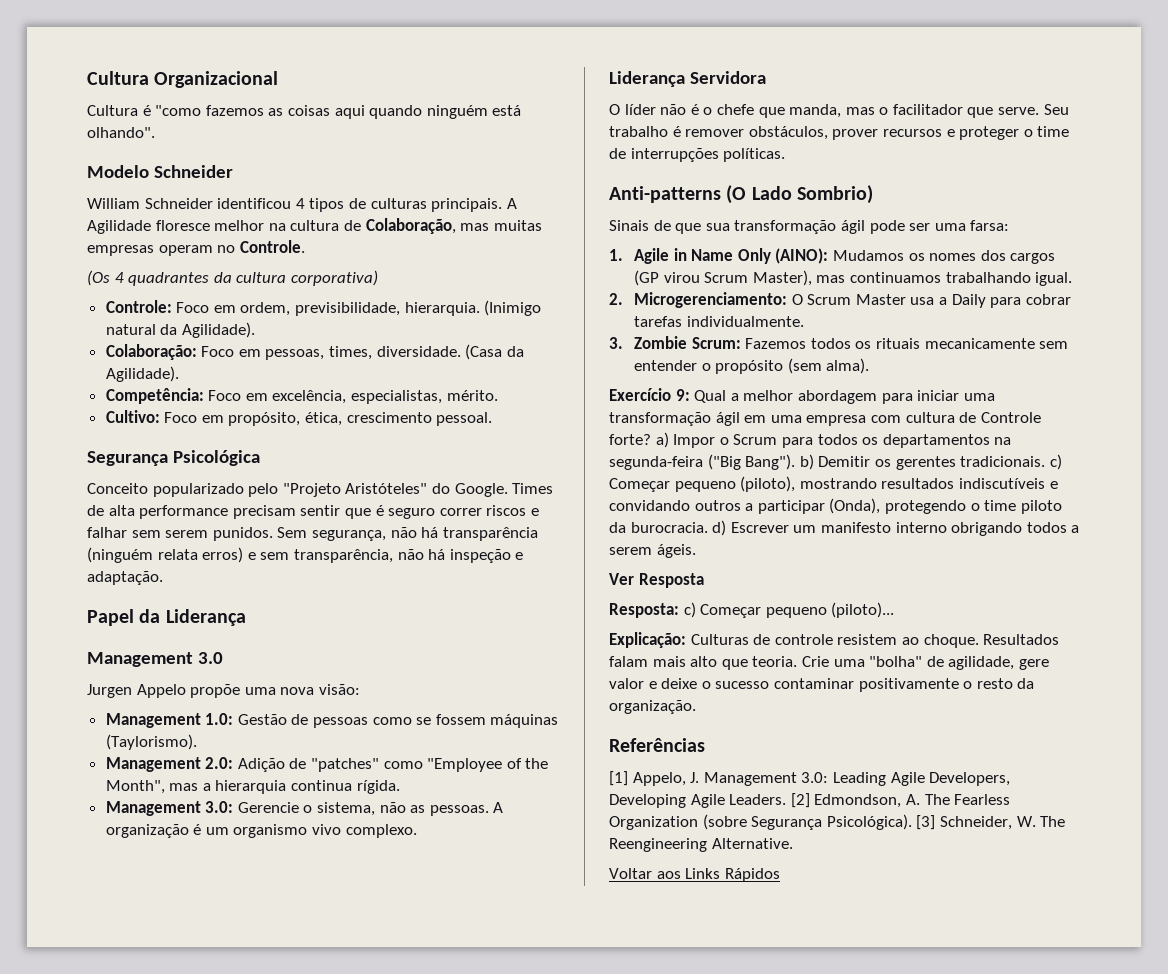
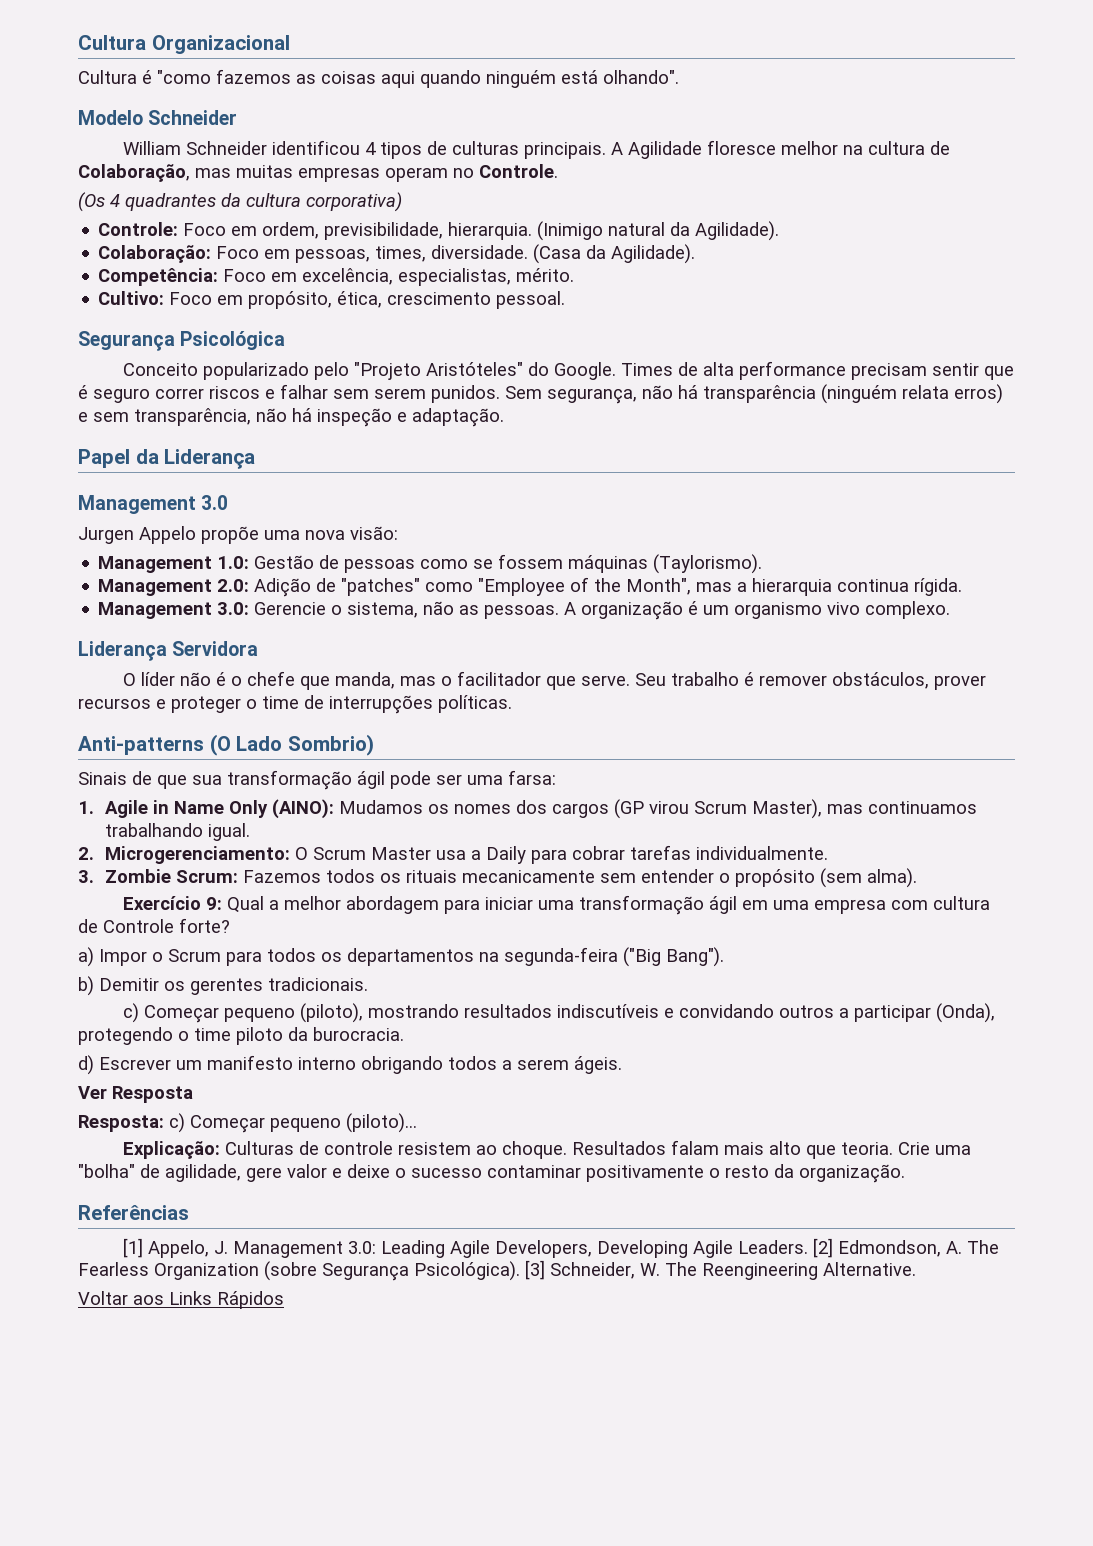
- Qual a melhor abordagem para iniciar uma transformação ágil em uma empresa com cultura de Controle forte? a) Impor o Scrum para todos os departamentos na segunda-feira ("Big Bang"). b) Demitir os gerentes tradicionais. c) Começar pequeno (piloto), mostrando resultados indiscutíveis e convidando outros a participar (Onda), protegendo o time piloto da burocracia. d) Escrever um manifesto interno obrigando todos a serem ágeis.
+ Qual a melhor abordagem para iniciar uma transformação ágil em uma empresa com cultura de Controle forte?
+ a) Impor o Scrum para todos os departamentos na segunda-feira ("Big Bang").
+ b) Demitir os gerentes tradicionais.
+ c) Começar pequeno (piloto), mostrando resultados indiscutíveis e convidando outros a participar (Onda), protegendo o time piloto da burocracia.
+ d) Escrever um manifesto interno obrigando todos a serem ágeis.

